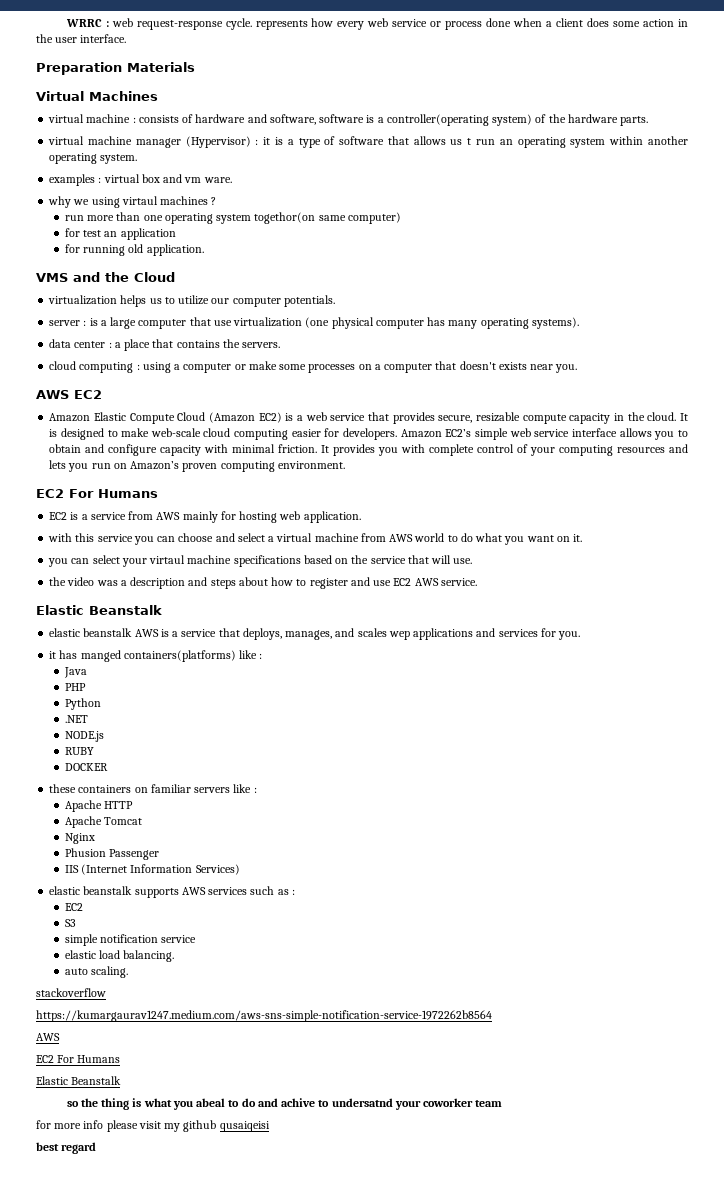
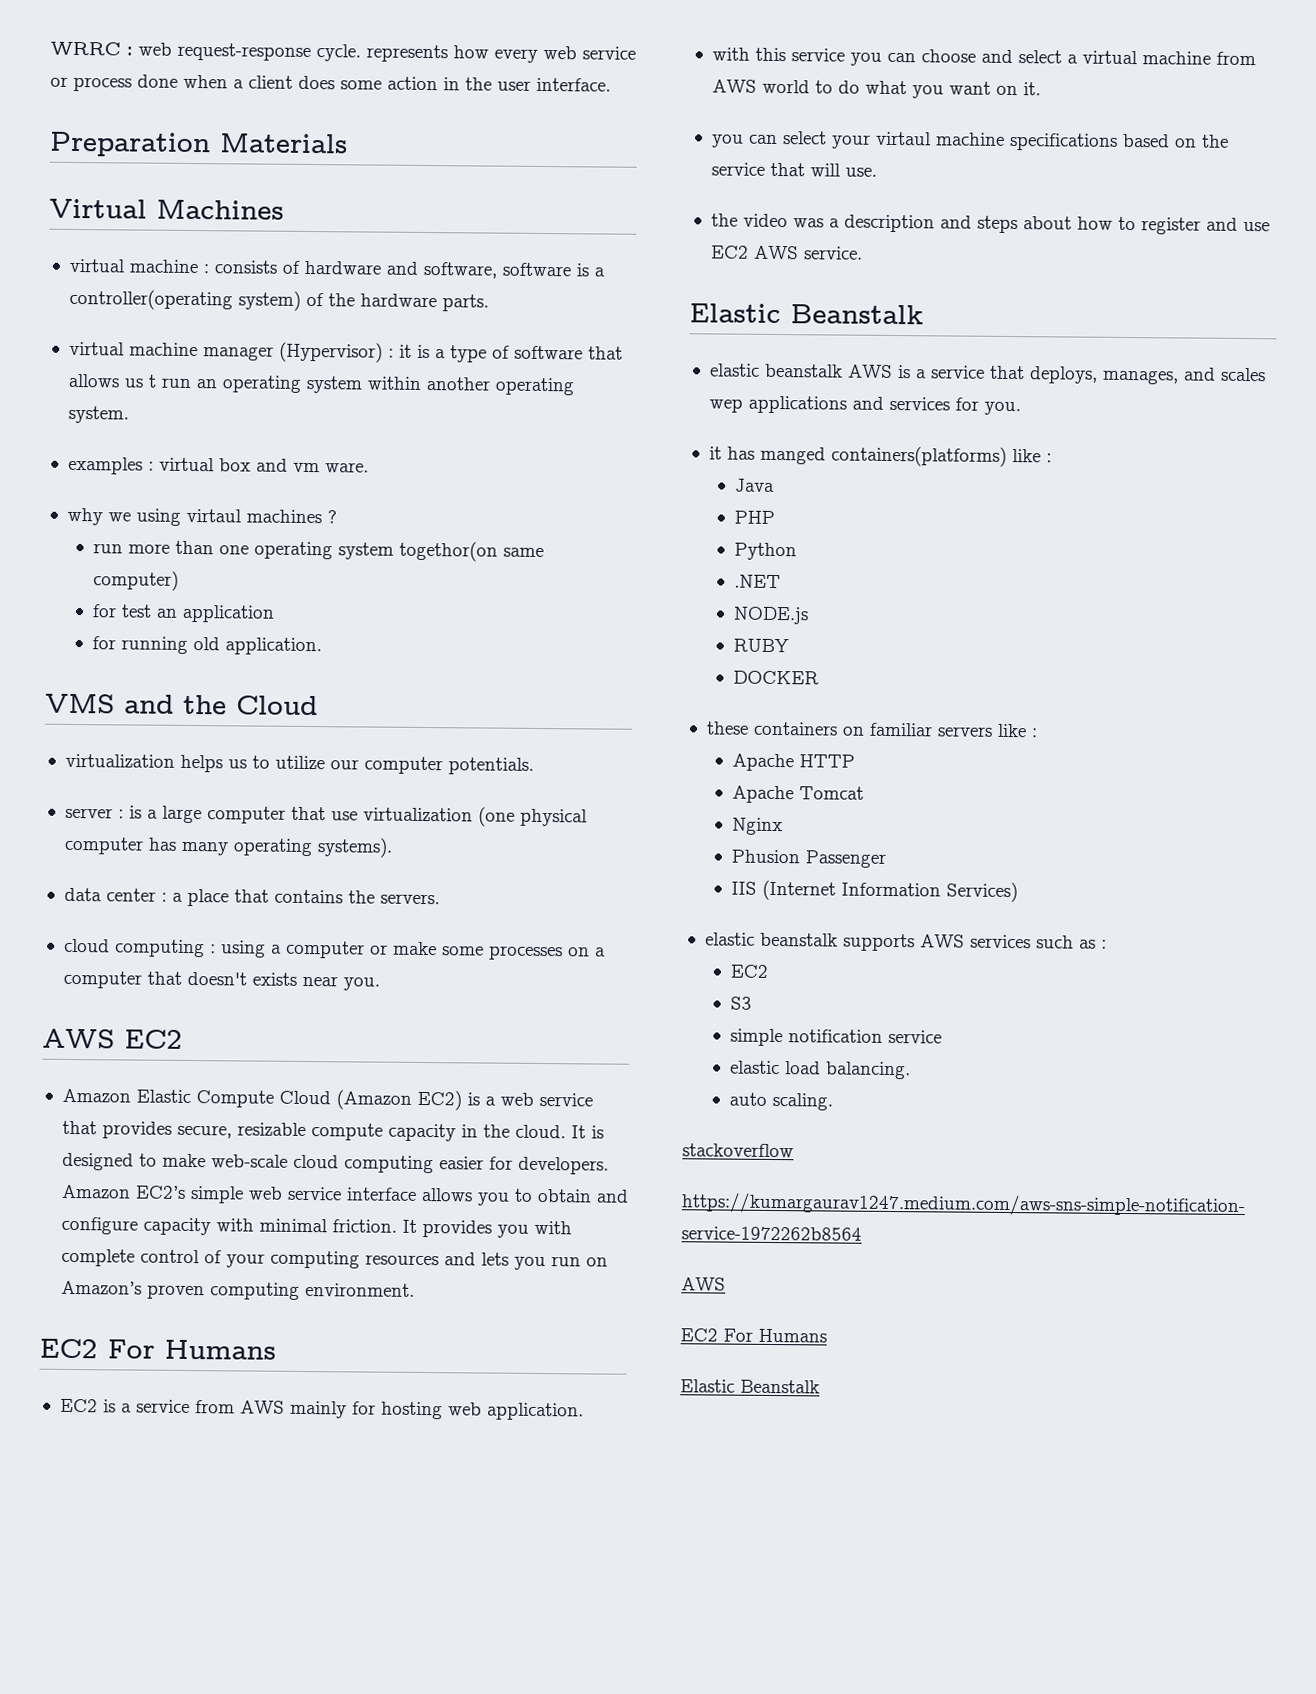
- so the thing is what you abeal to do and achive to undersatnd your coworker team
- for more info please visit my github qusaiqeisi
- best regard

